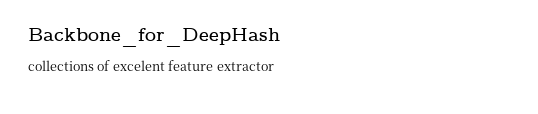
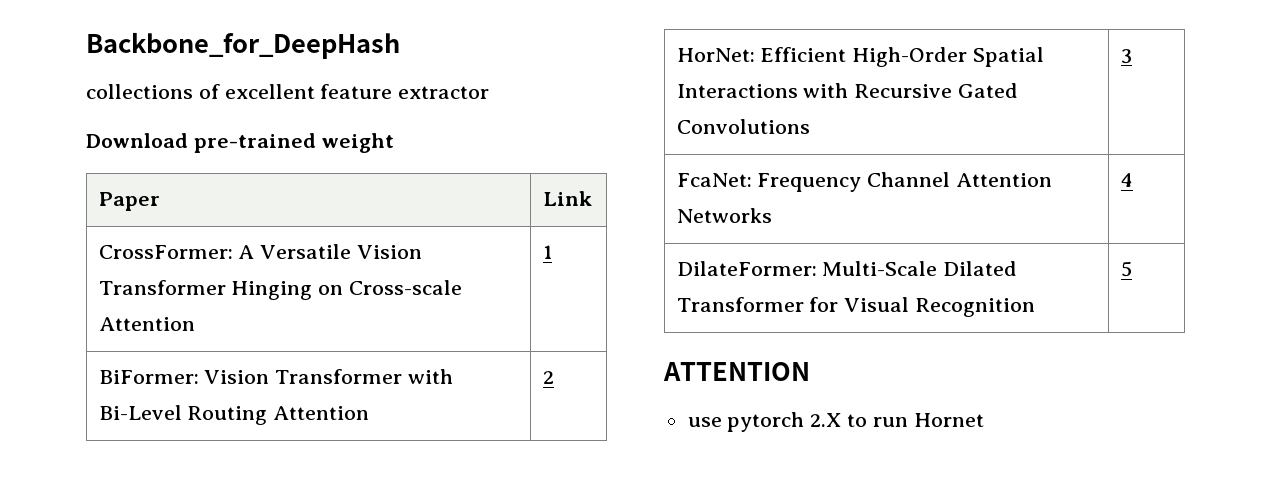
- collections of excelent feature extractor
+ collections of excellent feature extractor
+ Download pre-trained weight
+ Paper | Link
+ CrossFormer: A Versatile Vision Transformer Hinging on Cross-scale Attention | 1
+ BiFormer: Vision Transformer with Bi-Level Routing Attention | 2
+ HorNet: Efficient High-Order Spatial Interactions with Recursive Gated Convolutions | 3
+ FcaNet: Frequency Channel Attention Networks | 4
+ DilateFormer: Multi-Scale Dilated Transformer for Visual Recognition | 5
+ ATTENTION
+ use pytorch 2.X to run Hornet

